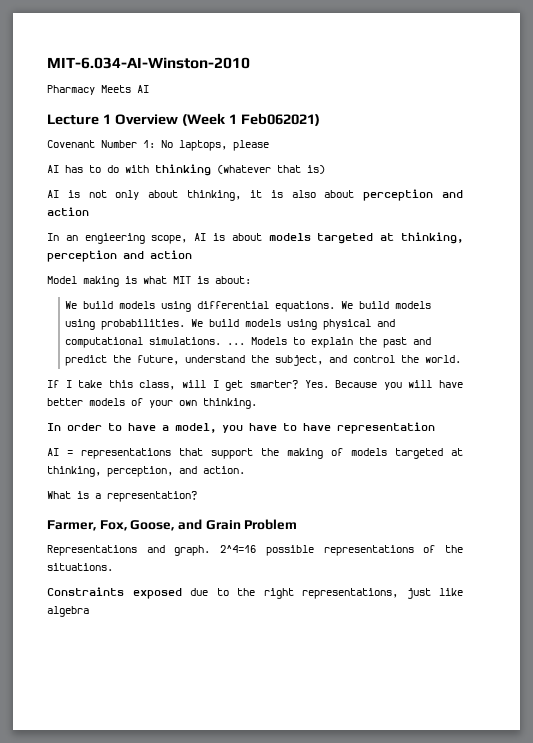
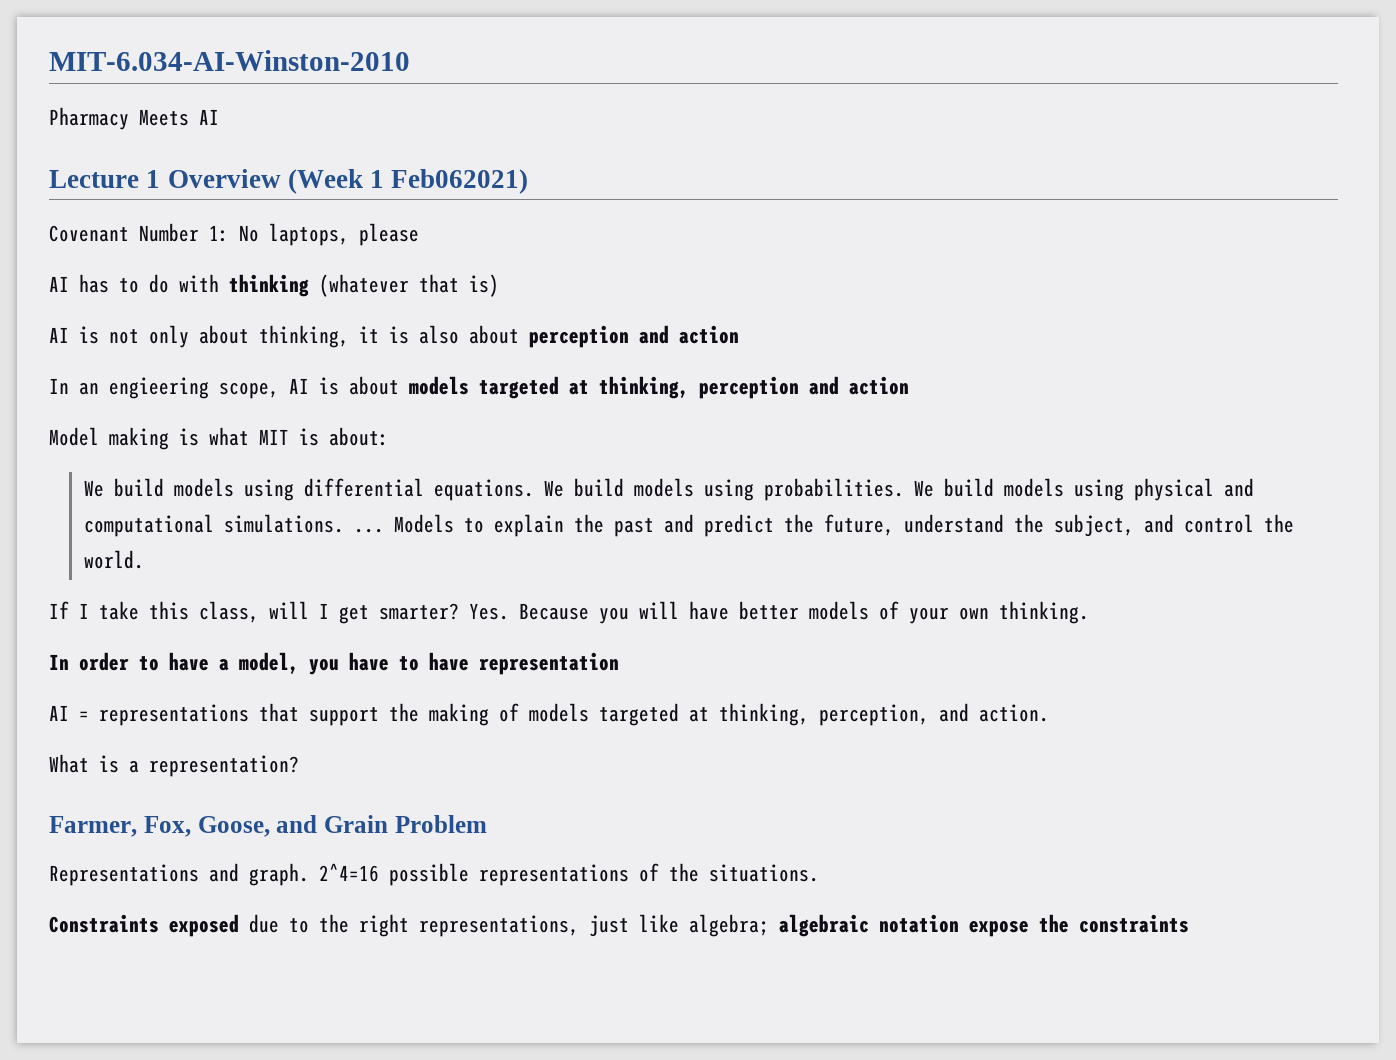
- Constraints exposed due to the right representations, just like algebra
+ Constraints exposed due to the right representations, just like algebra; algebraic notation expose the constraints

